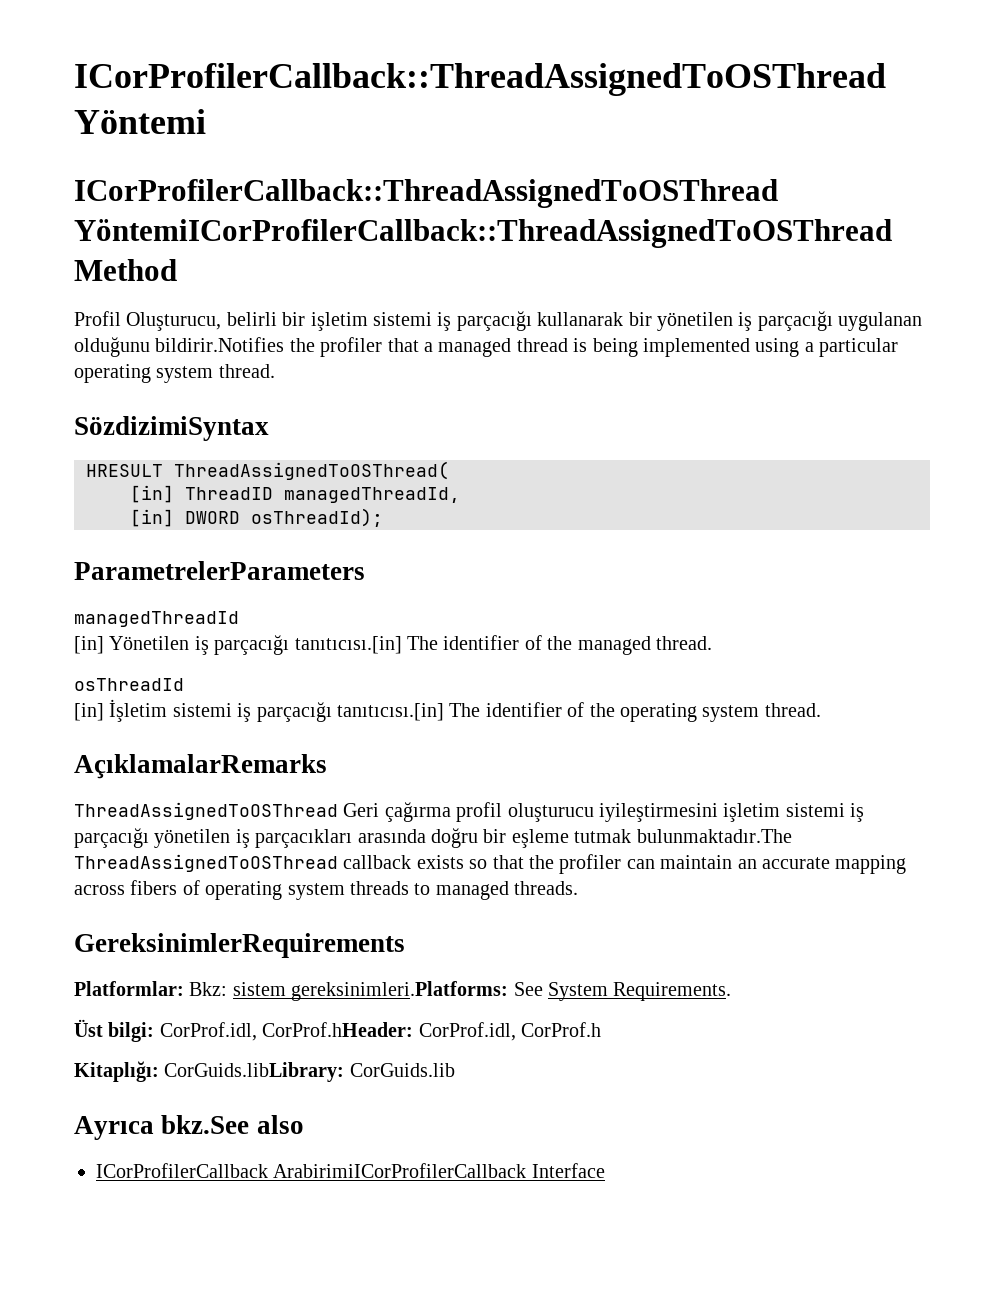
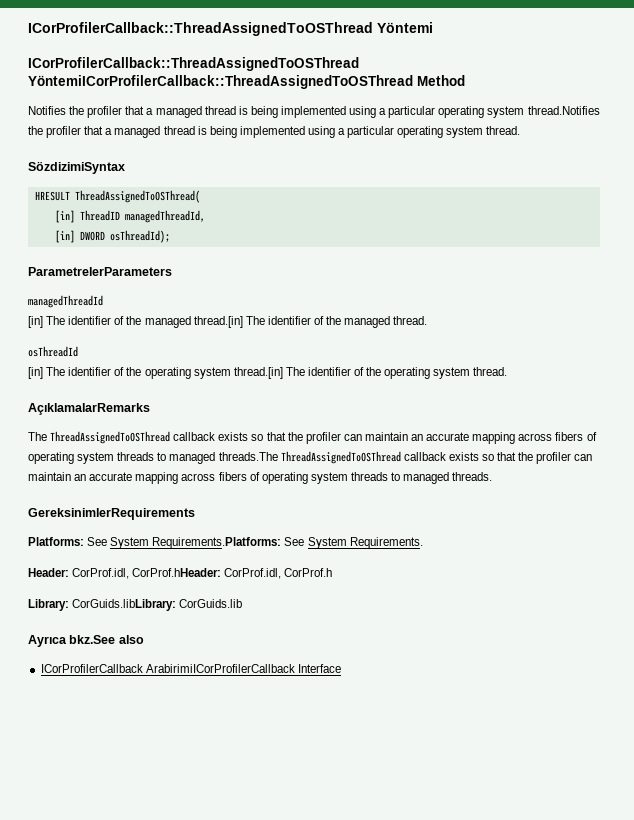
- Profil Oluşturucu, belirli bir işletim sistemi iş parçacığı kullanarak bir yönetilen iş parçacığı uygulanan olduğunu bildirir.Notifies the profiler that a managed thread is being implemented using a particular operating system thread.
+ Notifies the profiler that a managed thread is being implemented using a particular operating system thread.Notifies the profiler that a managed thread is being implemented using a particular operating system thread.
- [in] Yönetilen iş parçacığı tanıtıcısı.[in] The identifier of the managed thread.
+ [in] The identifier of the managed thread.[in] The identifier of the managed thread.
- [in] İşletim sistemi iş parçacığı tanıtıcısı.[in] The identifier of the operating system thread.
+ [in] The identifier of the operating system thread.[in] The identifier of the operating system thread.
- ThreadAssignedToOSThread Geri çağırma profil oluşturucu iyileştirmesini işletim sistemi iş parçacığı yönetilen iş parçacıkları arasında doğru bir eşleme tutmak bulunmaktadır.The ThreadAssignedToOSThread callback exists so that the profiler can maintain an accurate mapping across fibers of operating system threads to managed threads.
+ The ThreadAssignedToOSThread callback exists so that the profiler can maintain an accurate mapping across fibers of operating system threads to managed threads.The ThreadAssignedToOSThread callback exists so that the profiler can maintain an accurate mapping across fibers of operating system threads to managed threads.
- Platformlar: Bkz: sistem gereksinimleri.Platforms: See System Requirements.
+ Platforms: See System Requirements.Platforms: See System Requirements.
- Üst bilgi: CorProf.idl, CorProf.hHeader: CorProf.idl, CorProf.h
+ Header: CorProf.idl, CorProf.hHeader: CorProf.idl, CorProf.h
- Kitaplığı: CorGuids.libLibrary: CorGuids.lib
+ Library: CorGuids.libLibrary: CorGuids.lib

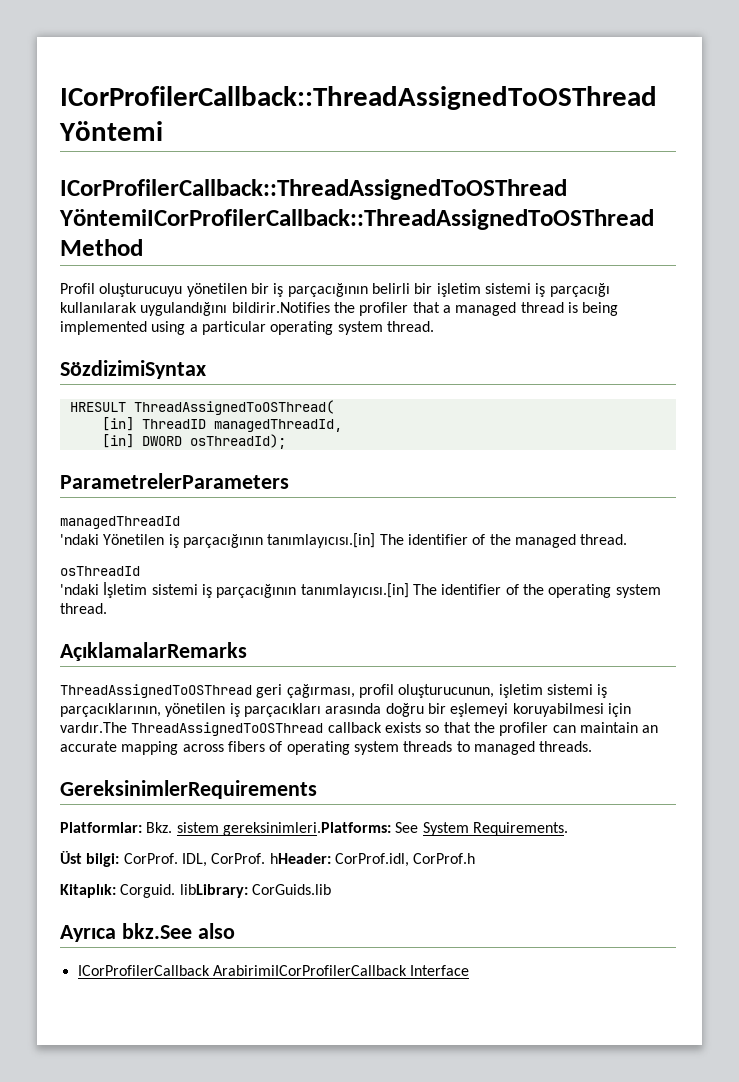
- Notifies the profiler that a managed thread is being implemented using a particular operating system thread.Notifies the profiler that a managed thread is being implemented using a particular operating system thread.
+ Profil oluşturucuyu yönetilen bir iş parçacığının belirli bir işletim sistemi iş parçacığı kullanılarak uygulandığını bildirir.Notifies the profiler that a managed thread is being implemented using a particular operating system thread.
- [in] The identifier of the managed thread.[in] The identifier of the managed thread.
+ 'ndaki Yönetilen iş parçacığının tanımlayıcısı.[in] The identifier of the managed thread.
- [in] The identifier of the operating system thread.[in] The identifier of the operating system thread.
+ 'ndaki İşletim sistemi iş parçacığının tanımlayıcısı.[in] The identifier of the operating system thread.
- The ThreadAssignedToOSThread callback exists so that the profiler can maintain an accurate mapping across fibers of operating system threads to managed threads.The ThreadAssignedToOSThread callback exists so that the profiler can maintain an accurate mapping across fibers of operating system threads to managed threads.
+ ThreadAssignedToOSThread geri çağırması, profil oluşturucunun, işletim sistemi iş parçacıklarının, yönetilen iş parçacıkları arasında doğru bir eşlemeyi koruyabilmesi için vardır.The ThreadAssignedToOSThread callback exists so that the profiler can maintain an accurate mapping across fibers of operating system threads to managed threads.
- Platforms: See System Requirements.Platforms: See System Requirements.
+ Platformlar: Bkz. sistem gereksinimleri.Platforms: See System Requirements.
- Header: CorProf.idl, CorProf.hHeader: CorProf.idl, CorProf.h
+ Üst bilgi: CorProf. IDL, CorProf. hHeader: CorProf.idl, CorProf.h
- Library: CorGuids.libLibrary: CorGuids.lib
+ Kitaplık: Corguid. libLibrary: CorGuids.lib

